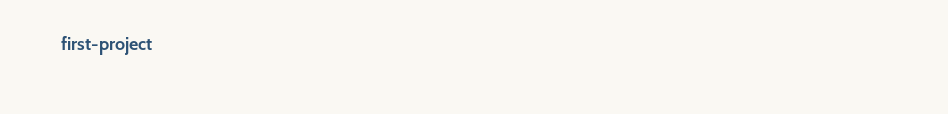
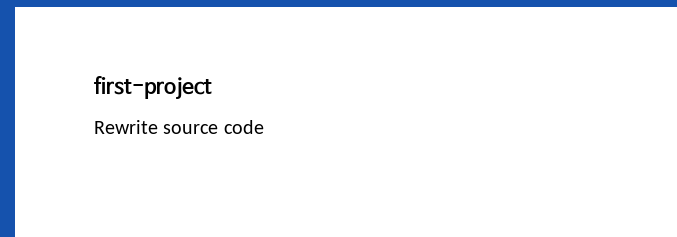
+ Rewrite source code

